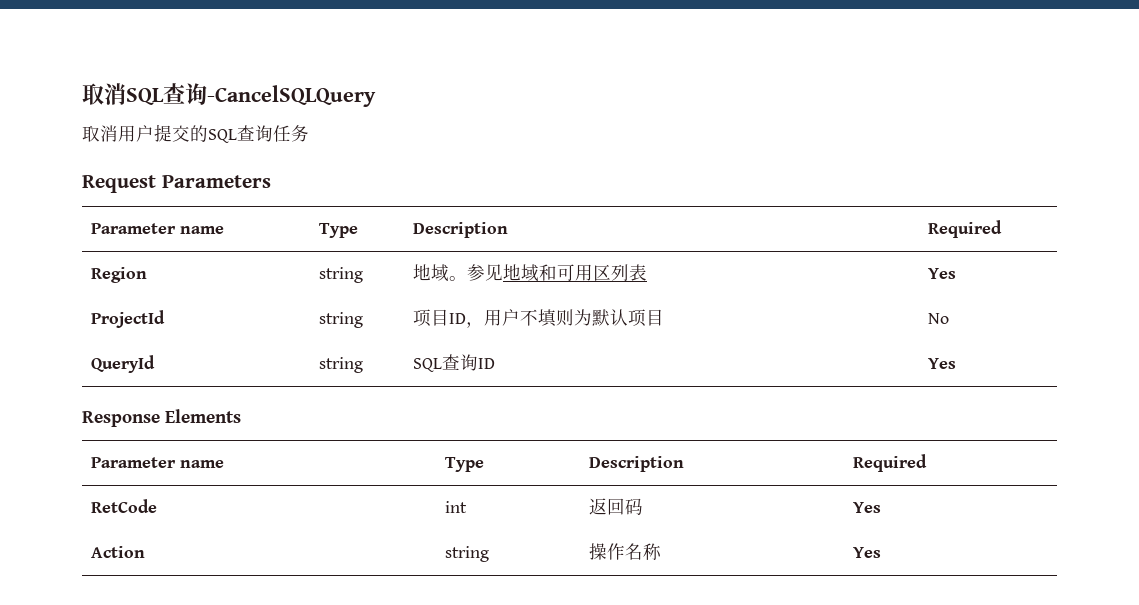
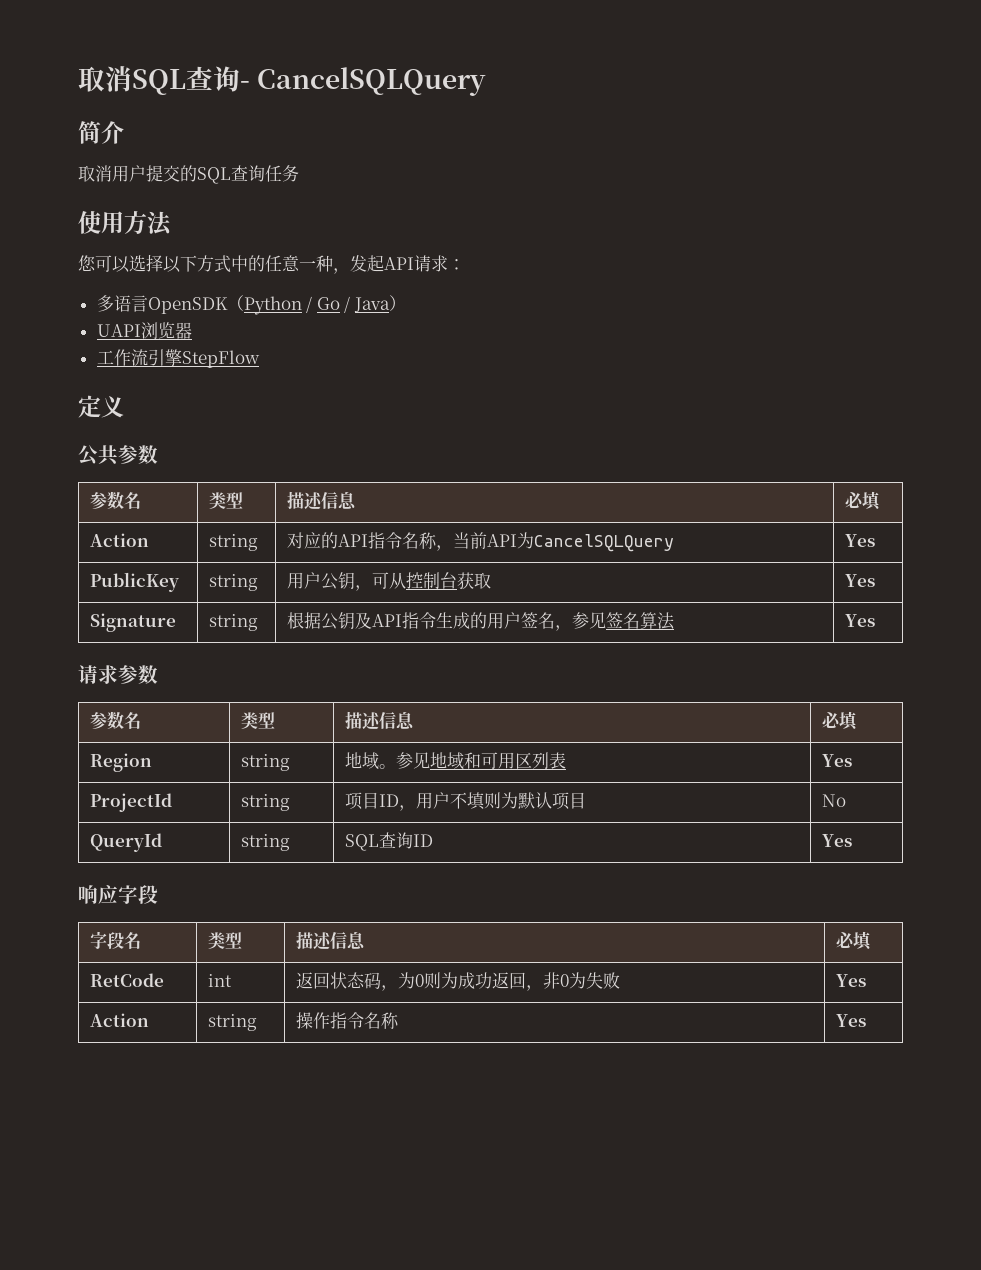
- 取消SQL查询-CancelSQLQuery
+ 取消SQL查询- CancelSQLQuery
+ 简介
- Request Parameters
- Parameter name | Type | Description | Required
+ 使用方法
+ 您可以选择以下方式中的任意一种，发起API请求：
+ 多语言OpenSDK（Python / Go / Java）
+ UAPI浏览器
+ 工作流引擎StepFlow
+ 定义
+ 公共参数
+ 参数名 | 类型 | 描述信息 | 必填
+ Action | string | 对应的API指令名称，当前API为CancelSQLQuery | Yes
+ PublicKey | string | 用户公钥，可从控制台获取 | Yes
+ Signature | string | 根据公钥及API指令生成的用户签名，参见签名算法 | Yes
+ 请求参数
+ 参数名 | 类型 | 描述信息 | 必填
- Response Elements
- Parameter name | Type | Description | Required
+ 响应字段
+ 字段名 | 类型 | 描述信息 | 必填
- RetCode | int | 返回码 | Yes
+ RetCode | int | 返回状态码，为0则为成功返回，非0为失败 | Yes
- Action | string | 操作名称 | Yes
+ Action | string | 操作指令名称 | Yes

